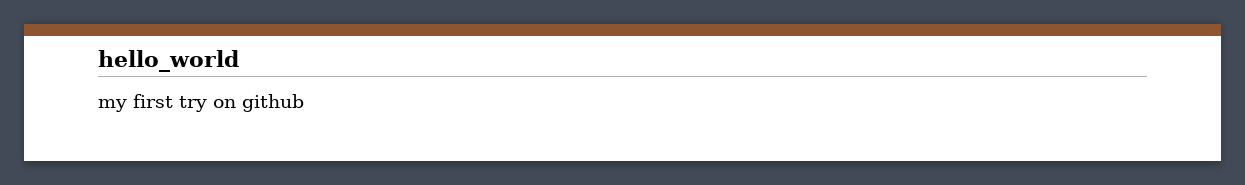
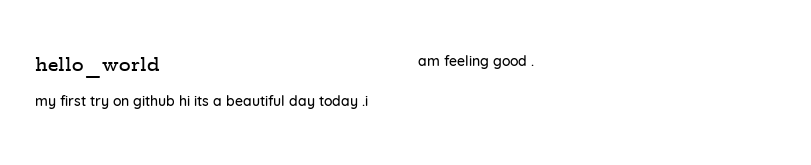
- my first try on github
+ my first try on github hi its a beautiful day today .i am feeling good .

